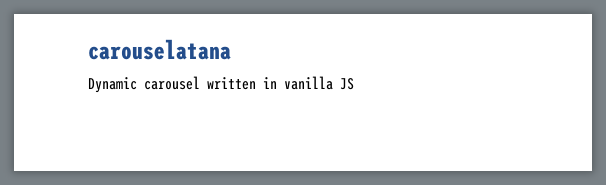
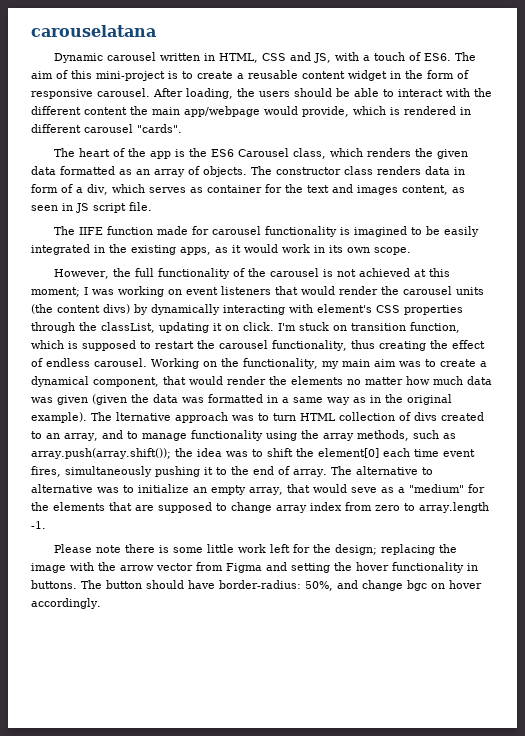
- Dynamic carousel written in vanilla JS
+ Dynamic carousel written in HTML, CSS and JS, with a touch of ES6. The aim of this mini-project is to create a reusable content widget in the form of responsive carousel. After loading, the users should be able to interact with the different content the main app/webpage would provide, which is rendered in different carousel "cards".
+ The heart of the app is the ES6 Carousel class, which renders the given data formatted as an array of objects. The constructor class renders data in form of a div, which serves as container for the text and images content, as seen in JS script file.
+ The IIFE function made for carousel functionality is imagined to be easily integrated in the existing apps, as it would work in its own scope.
+ However, the full functionality of the carousel is not achieved at this moment; I was working on event listeners that would render the carousel units (the content divs) by dynamically interacting with element's CSS properties through the classList, updating it on click. I'm stuck on transition function, which is supposed to restart the carousel functionality, thus creating the effect of endless carousel. Working on the functionality, my main aim was to create a dynamical component, that would render the elements no matter how much data was given (given the data was formatted in a same way as in the original example). The lternative approach was to turn HTML collection of divs created to an array, and to manage functionality using the array methods, such as array.push(array.shift()); the idea was to shift the element[0] each time event fires, simultaneously pushing it to the end of array. The alternative to alternative was to initialize an empty array, that would seve as a "medium" for the elements that are supposed to change array index from zero to array.length -1.
+ Please note there is some little work left for the design; replacing the image with the arrow vector from Figma and setting the hover functionality in buttons. The button should have border-radius: 50%, and change bgc on hover accordingly.

